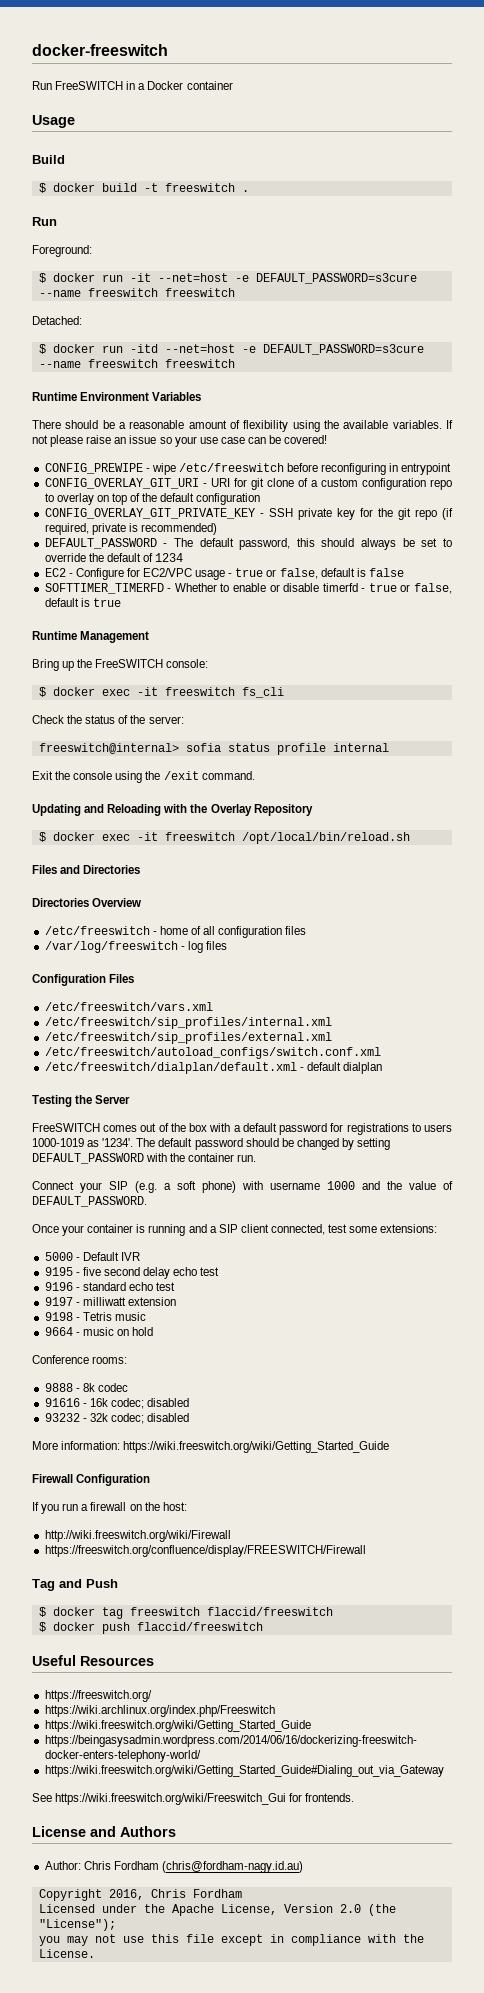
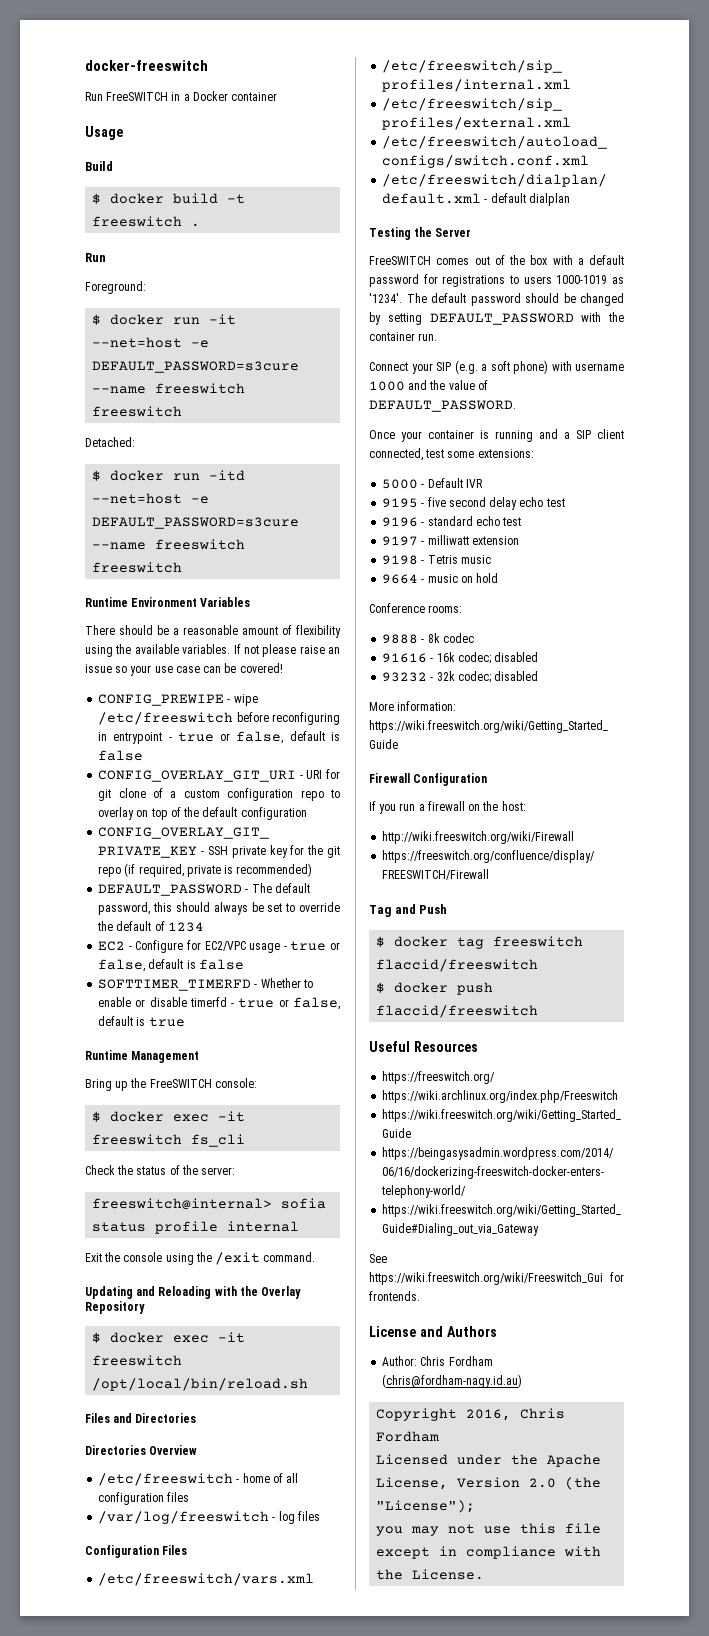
- CONFIG_PREWIPE - wipe /etc/freeswitch before reconfiguring in entrypoint
+ CONFIG_PREWIPE - wipe /etc/freeswitch before reconfiguring in entrypoint - true or false, default is false

